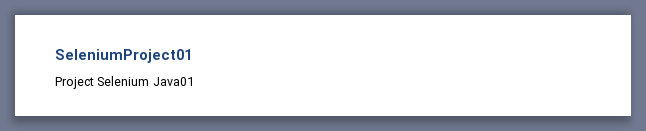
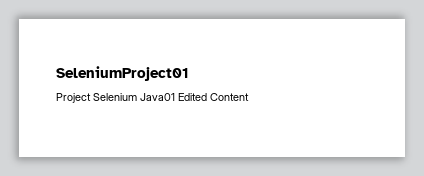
- Project Selenium Java01
+ Project Selenium Java01 Edited Content

